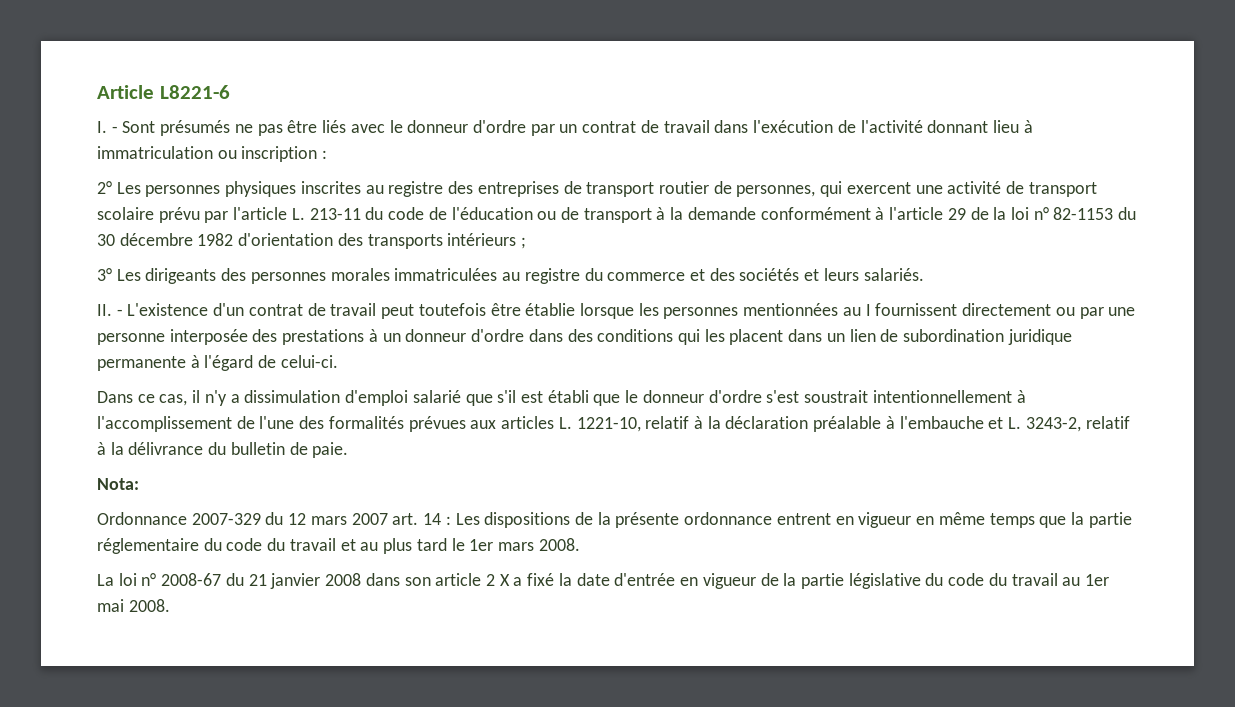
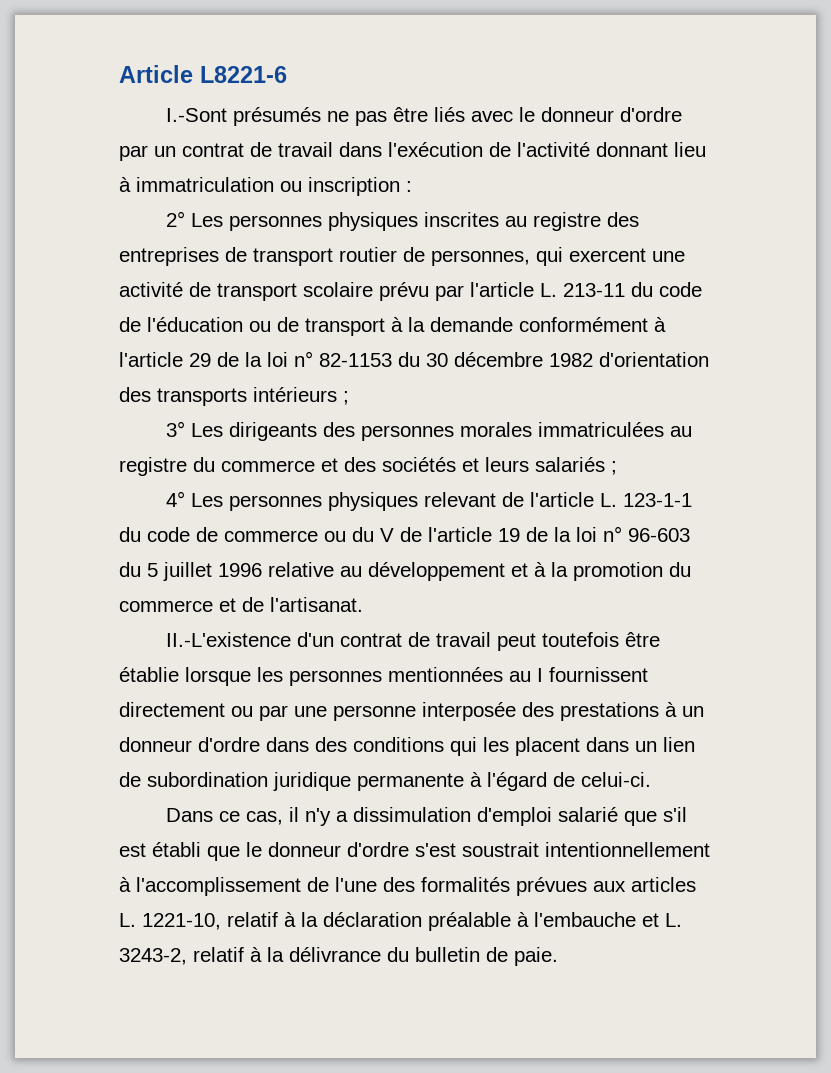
- I. - Sont présumés ne pas être liés avec le donneur d'ordre par un contrat de travail dans l'exécution de l'activité donnant lieu à immatriculation ou inscription :
+ I.-Sont présumés ne pas être liés avec le donneur d'ordre par un contrat de travail dans l'exécution de l'activité donnant lieu à immatriculation ou inscription :
- 3° Les dirigeants des personnes morales immatriculées au registre du commerce et des sociétés et leurs salariés.
- II. - L'existence d'un contrat de travail peut toutefois être établie lorsque les personnes mentionnées au I fournissent directement ou par une personne interposée des prestations à un donneur d'ordre dans des conditions qui les placent dans un lien de subordination juridique permanente à l'égard de celui-ci.
+ 3° Les dirigeants des personnes morales immatriculées au registre du commerce et des sociétés et leurs salariés ;
+ 4° Les personnes physiques relevant de l'article L. 123-1-1 du code de commerce ou du V de l'article 19 de la loi n° 96-603 du 5 juillet 1996 relative au développement et à la promotion du commerce et de l'artisanat.
+ II.-L'existence d'un contrat de travail peut toutefois être établie lorsque les personnes mentionnées au I fournissent directement ou par une personne interposée des prestations à un donneur d'ordre dans des conditions qui les placent dans un lien de subordination juridique permanente à l'égard de celui-ci.
- Nota:
- Ordonnance 2007-329 du 12 mars 2007 art. 14 : Les dispositions de la présente ordonnance entrent en vigueur en même temps que la partie réglementaire du code du travail et au plus tard le 1er mars 2008.
- La loi n° 2008-67 du 21 janvier 2008 dans son article 2 X a fixé la date d'entrée en vigueur de la partie législative du code du travail au 1er mai 2008.

